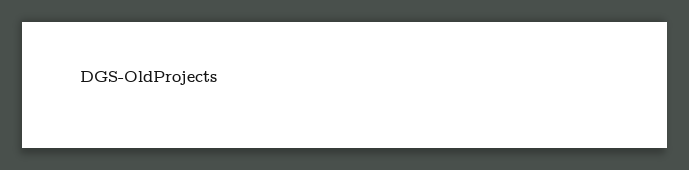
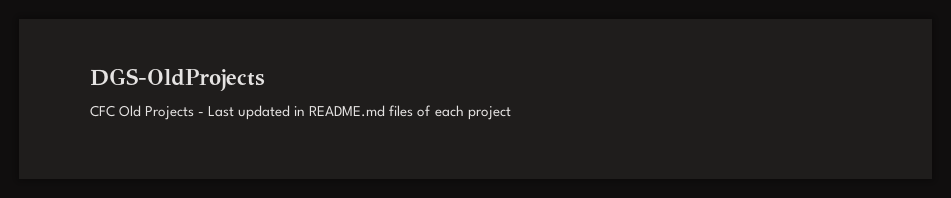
+ CFC Old Projects - Last updated in README.md files of each project

